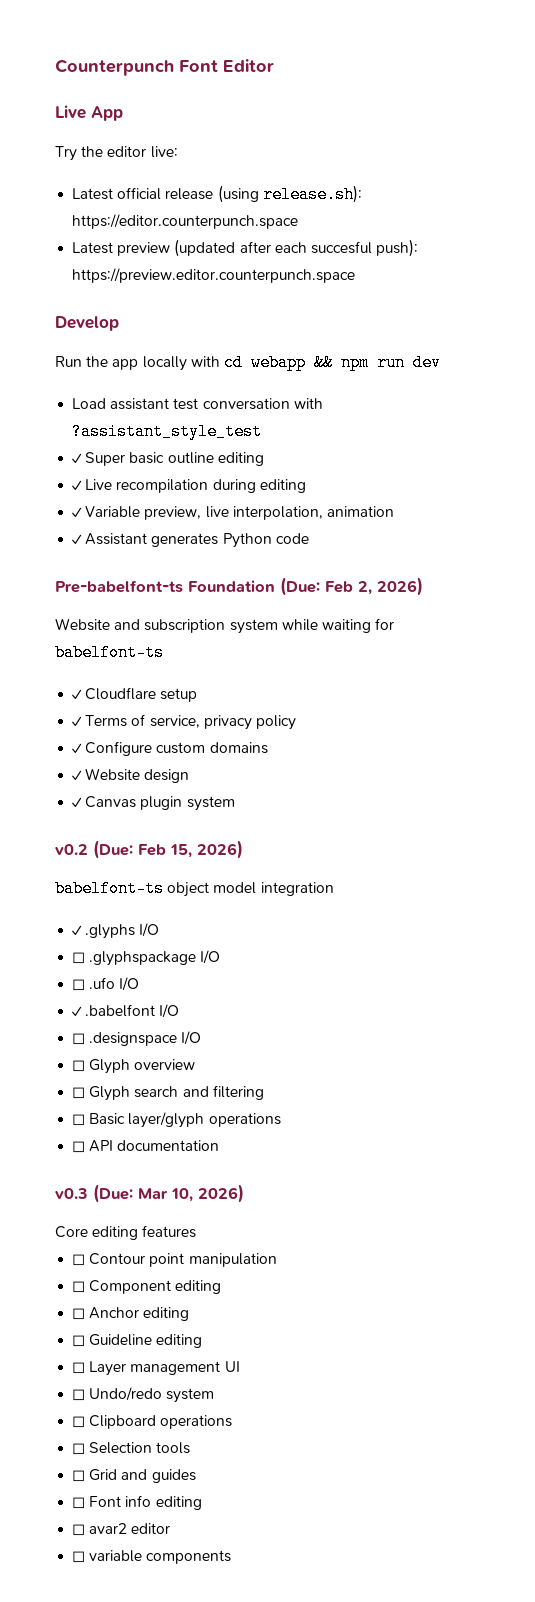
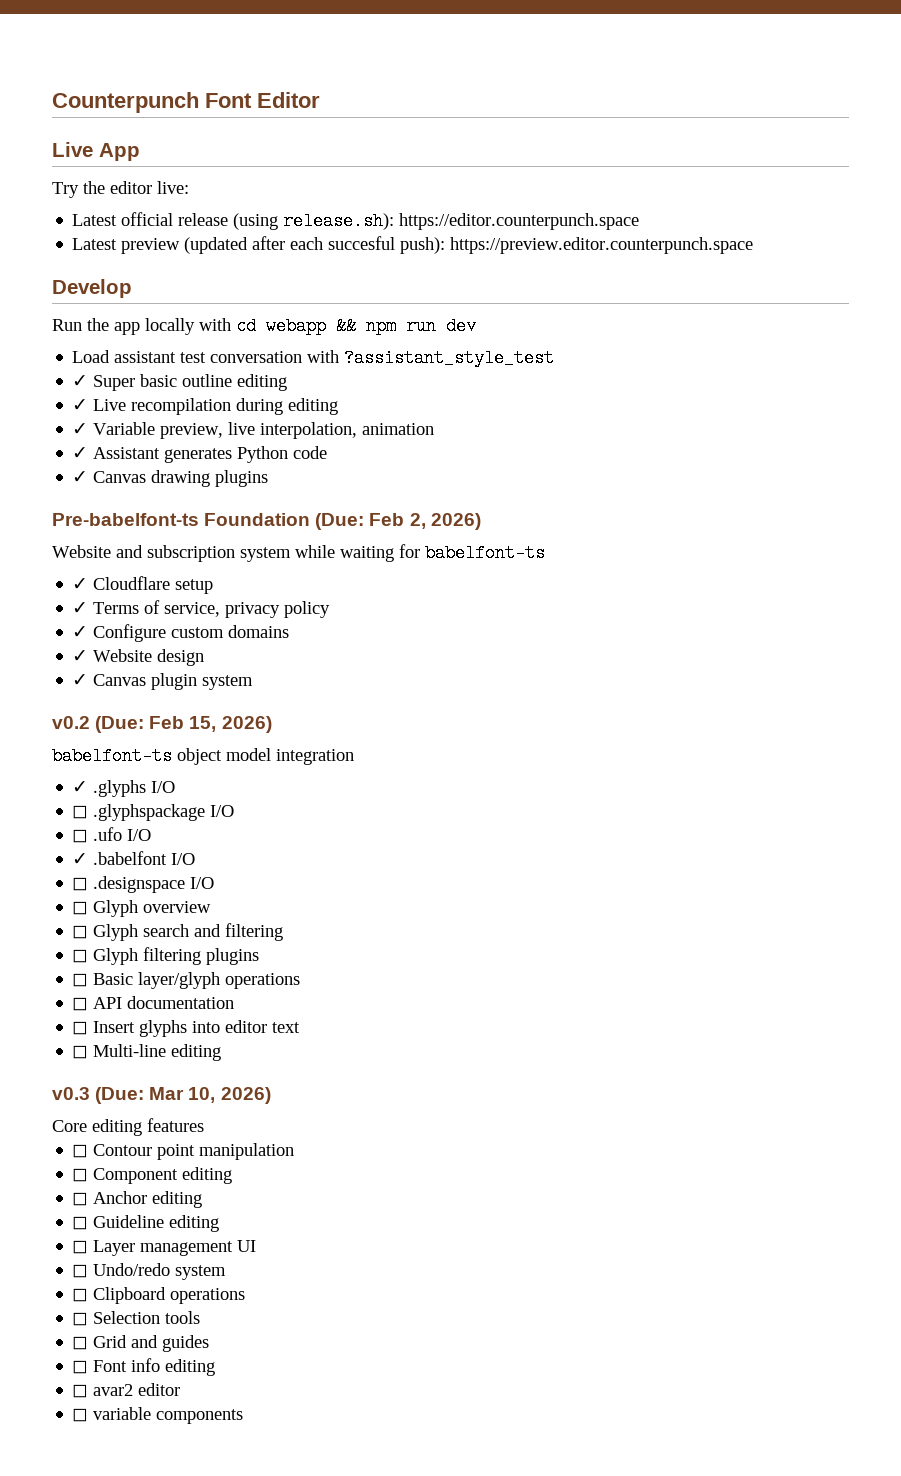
+ ✓ Canvas drawing plugins
+ ◻ Glyph filtering plugins
+ ◻ Insert glyphs into editor text
+ ◻ Multi-line editing

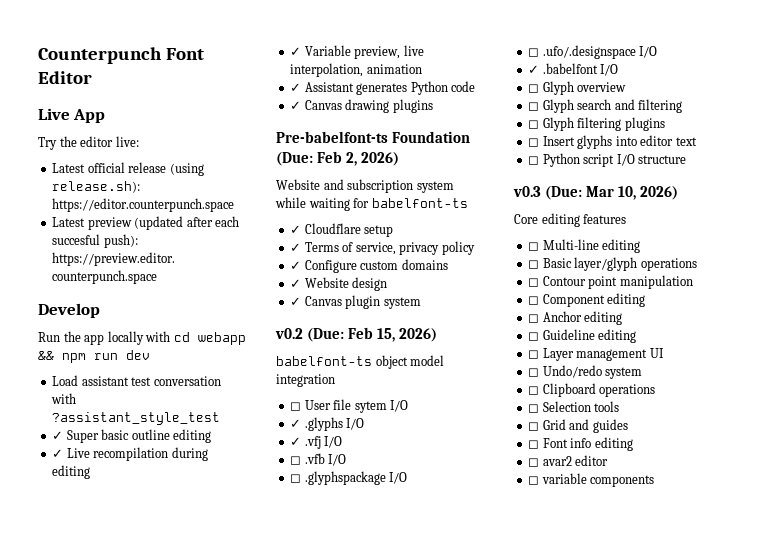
+ ◻ User file sytem I/O
  ✓ .glyphs I/O
+ ✓ .vfj I/O
+ ◻ .vfb I/O
- ◻ .ufo I/O
+ ◻ .ufo/.designspace I/O
- ◻ .designspace I/O
- ◻ Basic layer/glyph operations
- ◻ API documentation
- ◻ Multi-line editing
+ ◻ Python script I/O structure
+ ◻ Multi-line editing
+ ◻ Basic layer/glyph operations

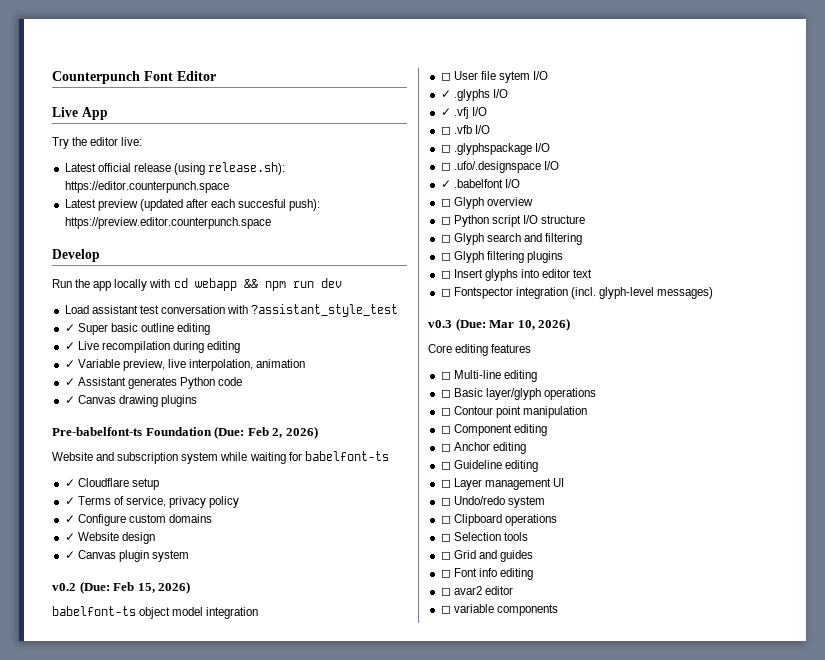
+ ◻ Python script I/O structure
- ◻ Python script I/O structure
+ ◻ Fontspector integration (incl. glyph-level messages)

